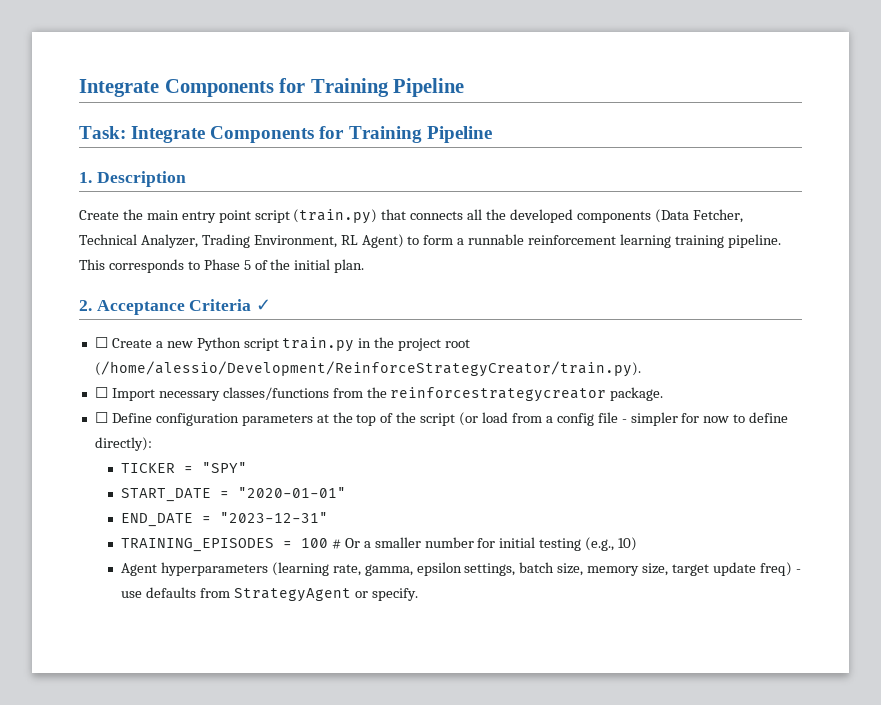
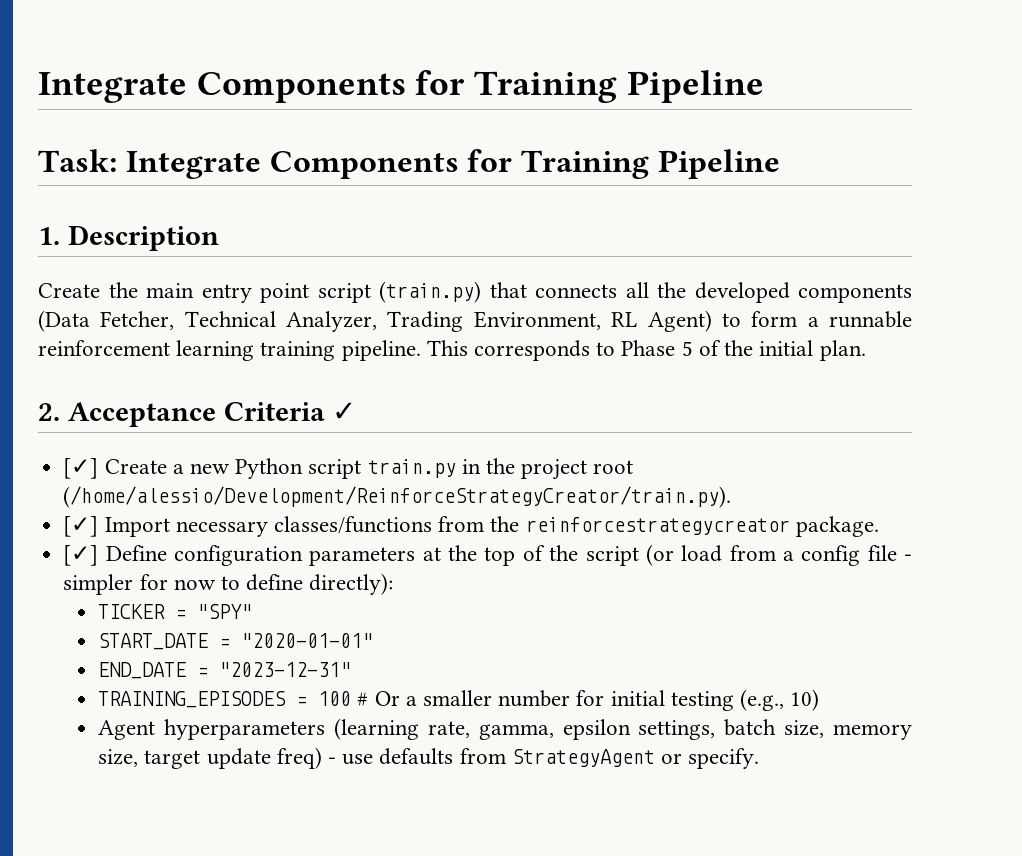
- ☐ Create a new Python script train.py in the project root (/home/alessio/Development/ReinforceStrategyCreator/train.py).
+ [✓] Create a new Python script train.py in the project root (/home/alessio/Development/ReinforceStrategyCreator/train.py).
- ☐ Import necessary classes/functions from the reinforcestrategycreator package.
+ [✓] Import necessary classes/functions from the reinforcestrategycreator package.
- ☐ Define configuration parameters at the top of the script (or load from a config file - simpler for now to define directly):
+ [✓] Define configuration parameters at the top of the script (or load from a config file - simpler for now to define directly):

